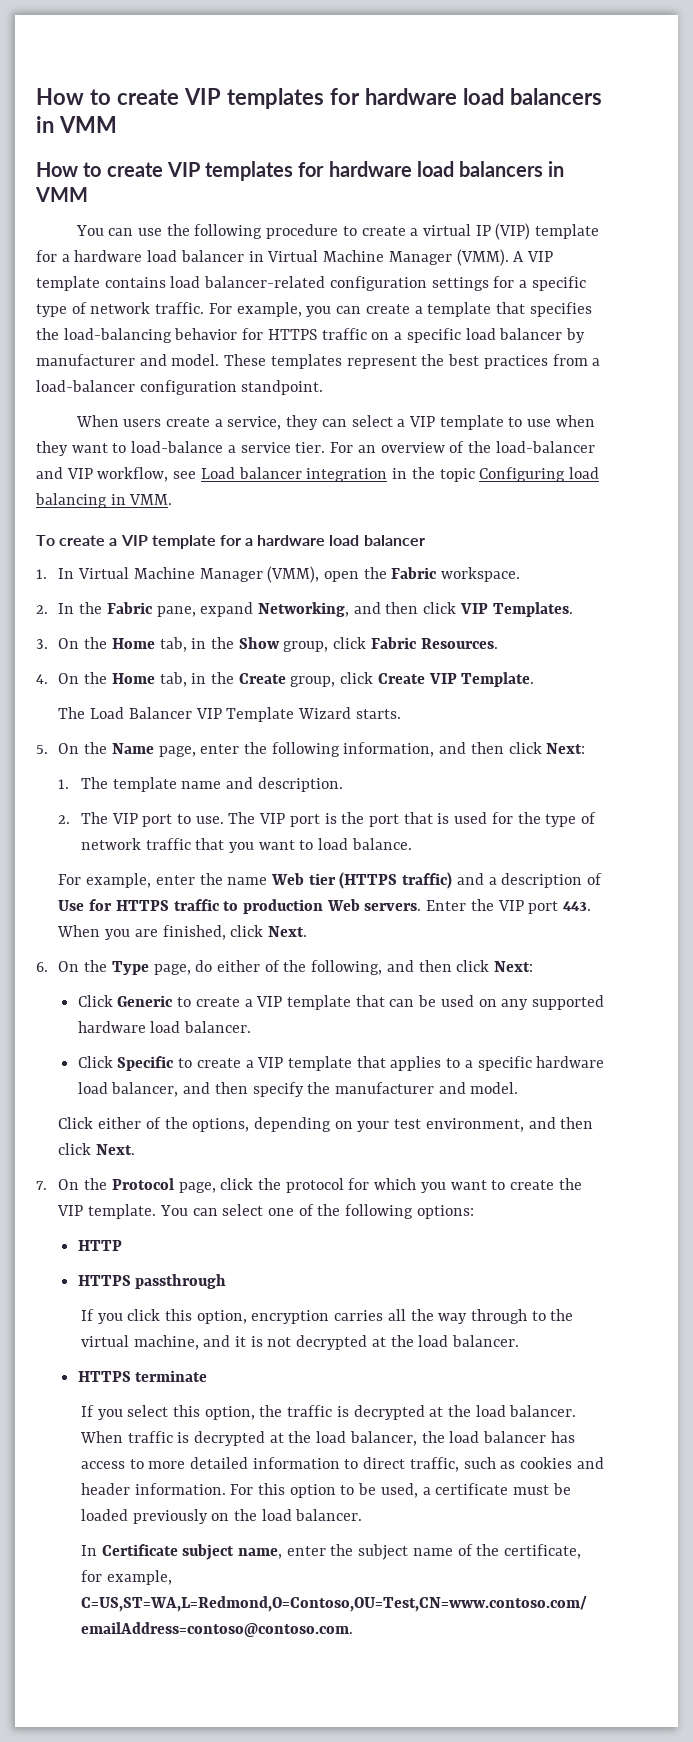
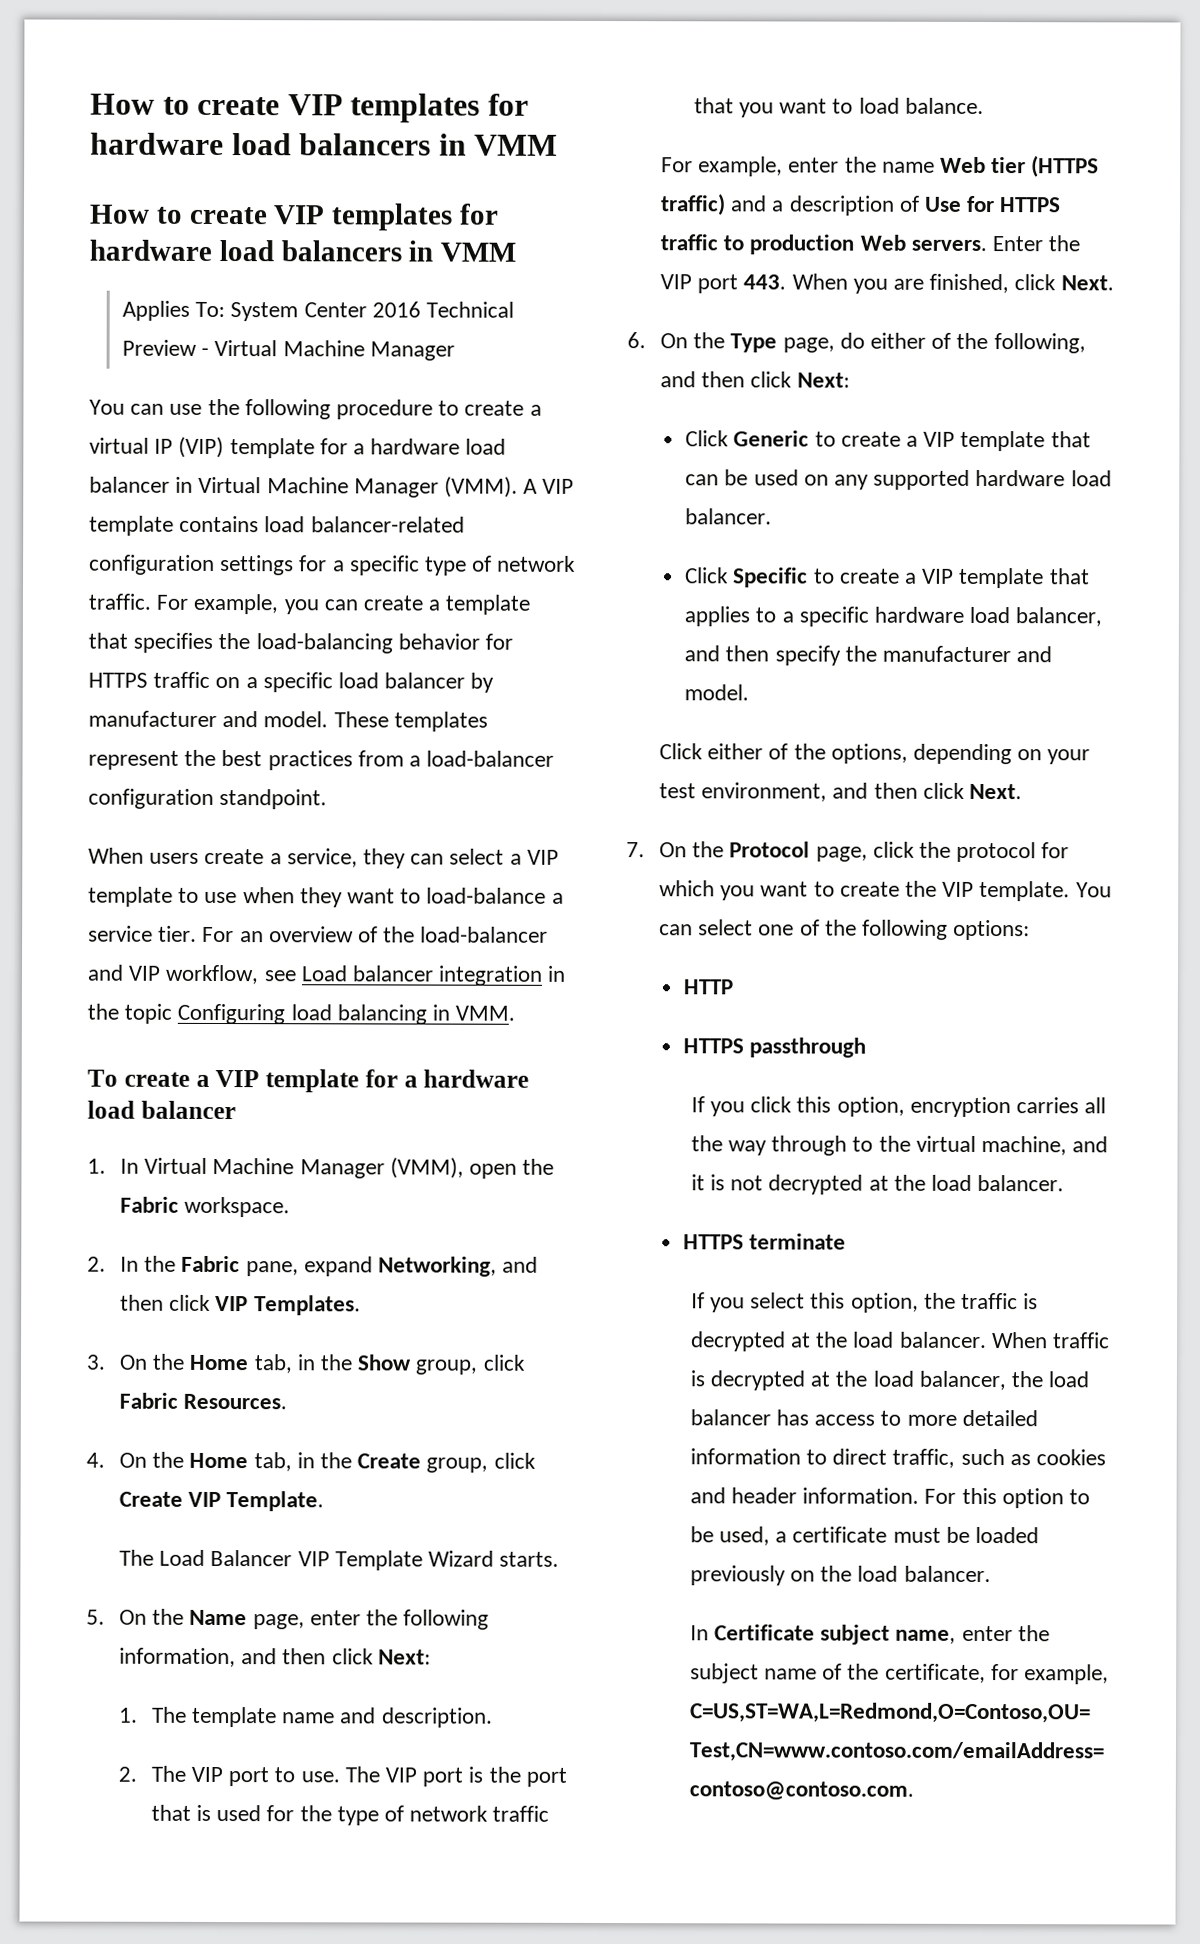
+ Applies To: System Center 2016 Technical Preview - Virtual Machine Manager

